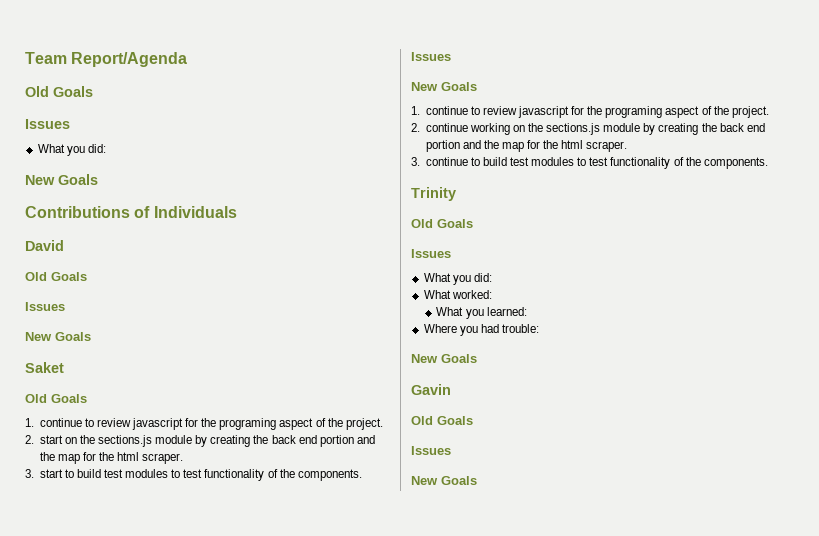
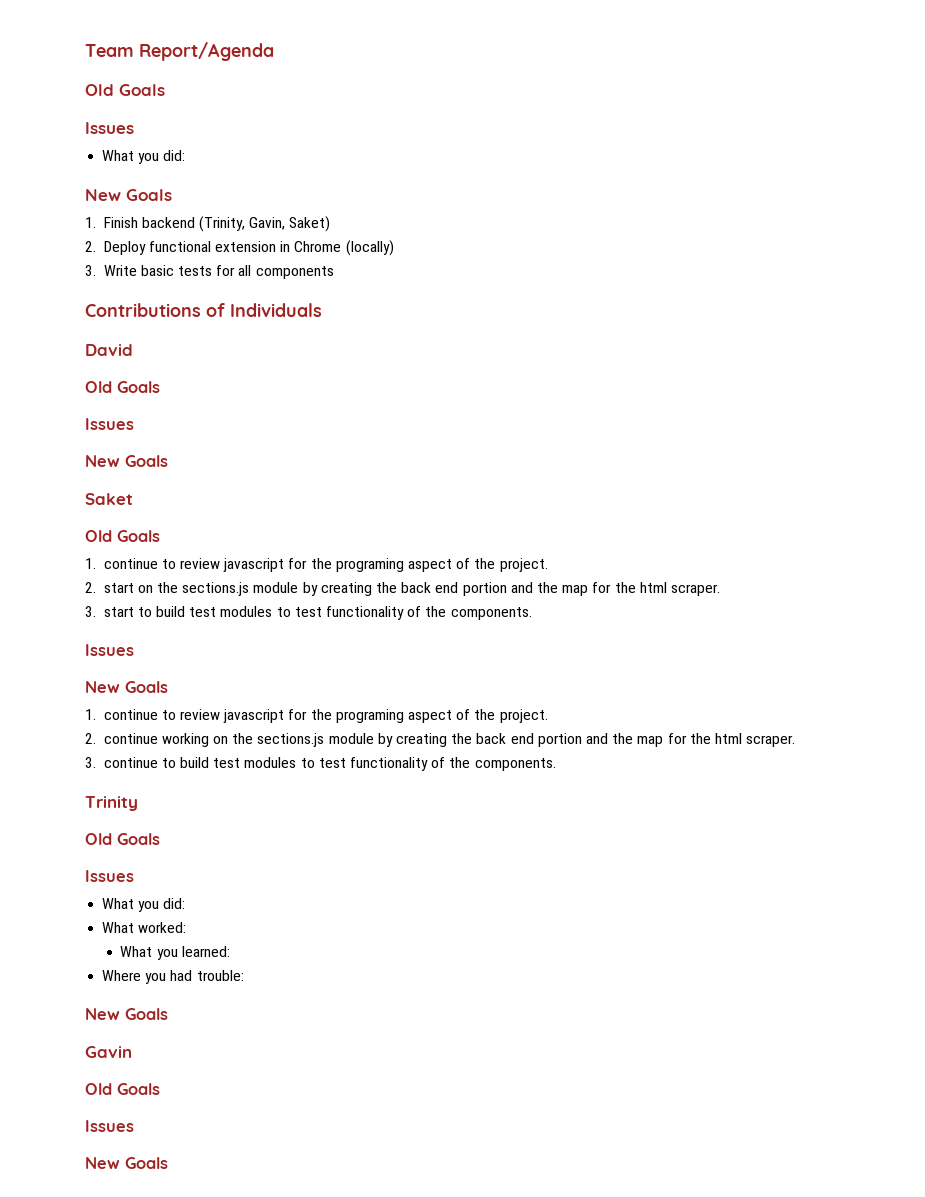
+ 1. Finish backend (Trinity, Gavin, Saket)
+ 2. Deploy functional extension in Chrome (locally)
+ 3. Write basic tests for all components

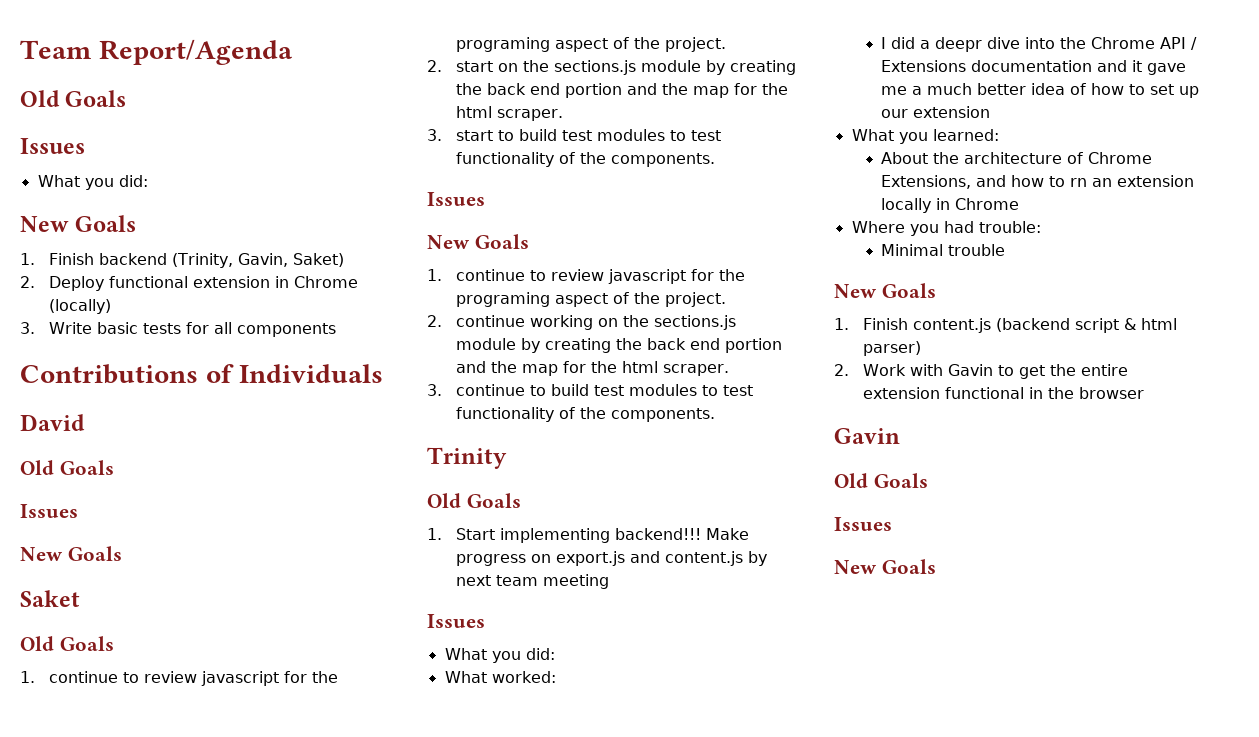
+ 1. Start implementing backend!!! Make progress on export.js and content.js by next team meeting
+ I did a deepr dive into the Chrome API / Extensions documentation and it gave me a much better idea of how to set up our extension
  What you learned:
+ About the architecture of Chrome Extensions, and how to rn an extension locally in Chrome
  Where you had trouble:
+ Minimal trouble
  New Goals
+ 1. Finish content.js (backend script & html parser)
+ 2. Work with Gavin to get the entire extension functional in the browser

